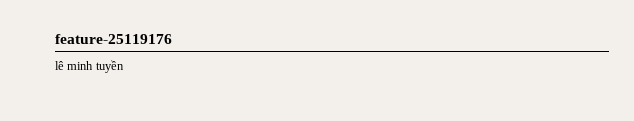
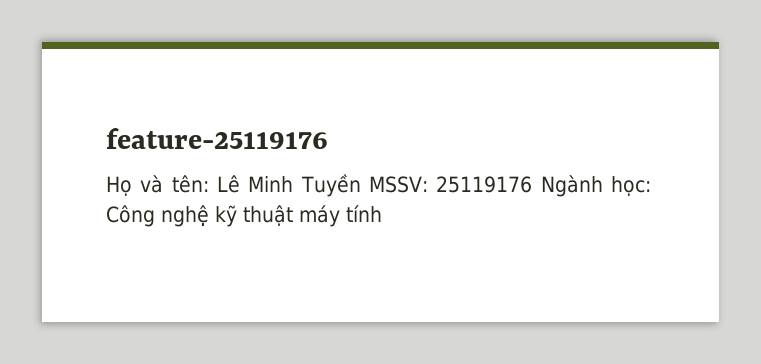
- lê minh tuyền
+ Họ và tên: Lê Minh Tuyền MSSV: 25119176 Ngành học: Công nghệ kỹ thuật máy tính

